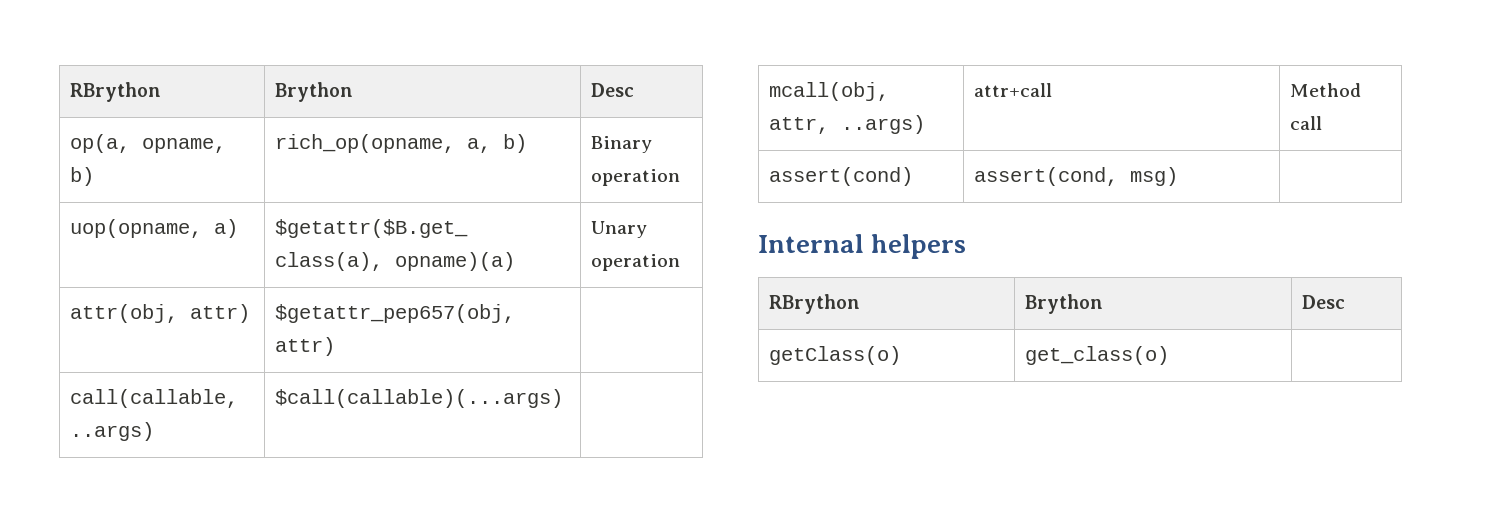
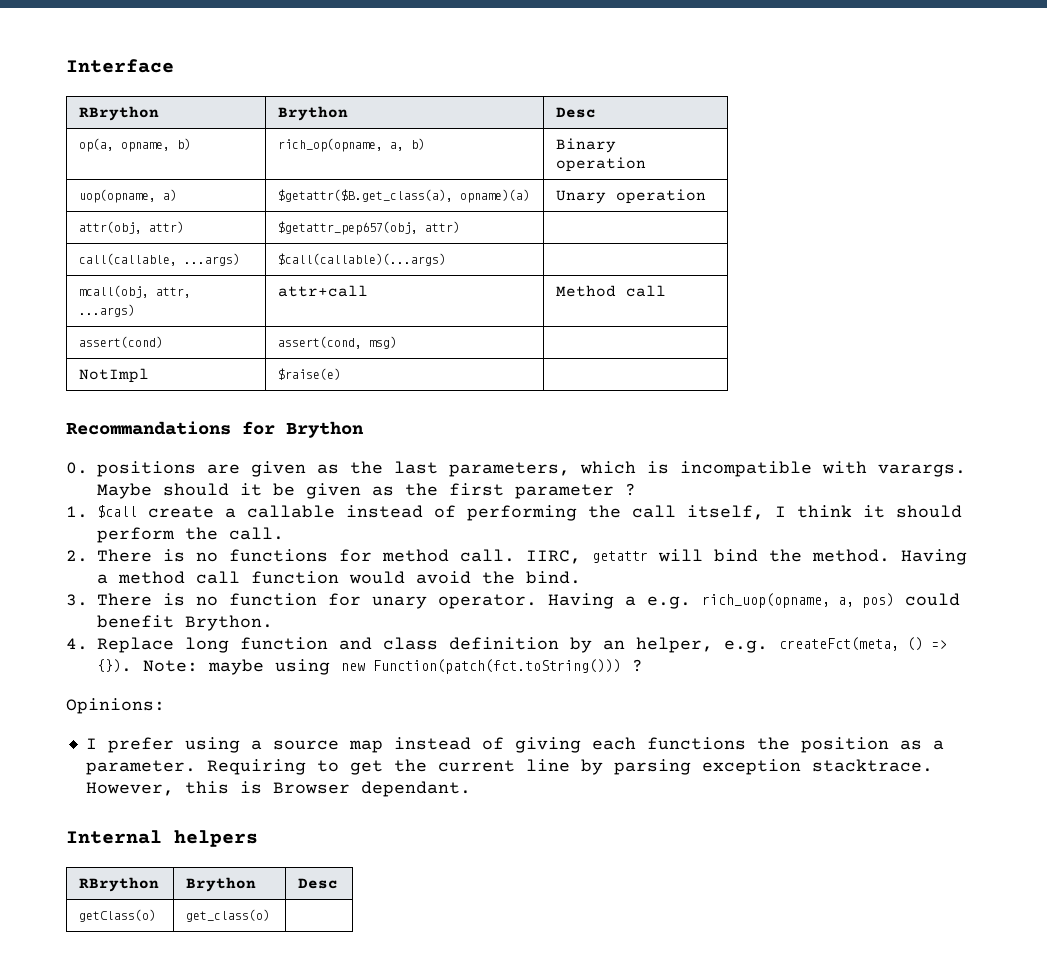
+ Interface
- call(callable, ..args) | $call(callable)(...args) |
+ call(callable, ...args) | $call(callable)(...args) |
- mcall(obj, attr, ..args) | attr+call | Method call
+ mcall(obj, attr, ...args) | attr+call | Method call
+ NotImpl | $raise(e) |
+ Recommandations for Brython
+ 0. positions are given as the last parameters, which is incompatible with varargs. Maybe should it be given as the first parameter ?
+ 1. $call create a callable instead of performing the call itself, I think it should perform the call.
+ 2. There is no functions for method call. IIRC, getattr will bind the method. Having a method call function would avoid the bind.
+ 3. There is no function for unary operator. Having a e.g. rich_uop(opname, a, pos) could benefit Brython.
+ 4. Replace long function and class definition by an helper, e.g. createFct(meta, () => {}). Note: maybe using new Function(patch(fct.toString())) ?
+ Opinions:
+ I prefer using a source map instead of giving each functions the position as a parameter. Requiring to get the current line by parsing exception stacktrace. However, this is Browser dependant.

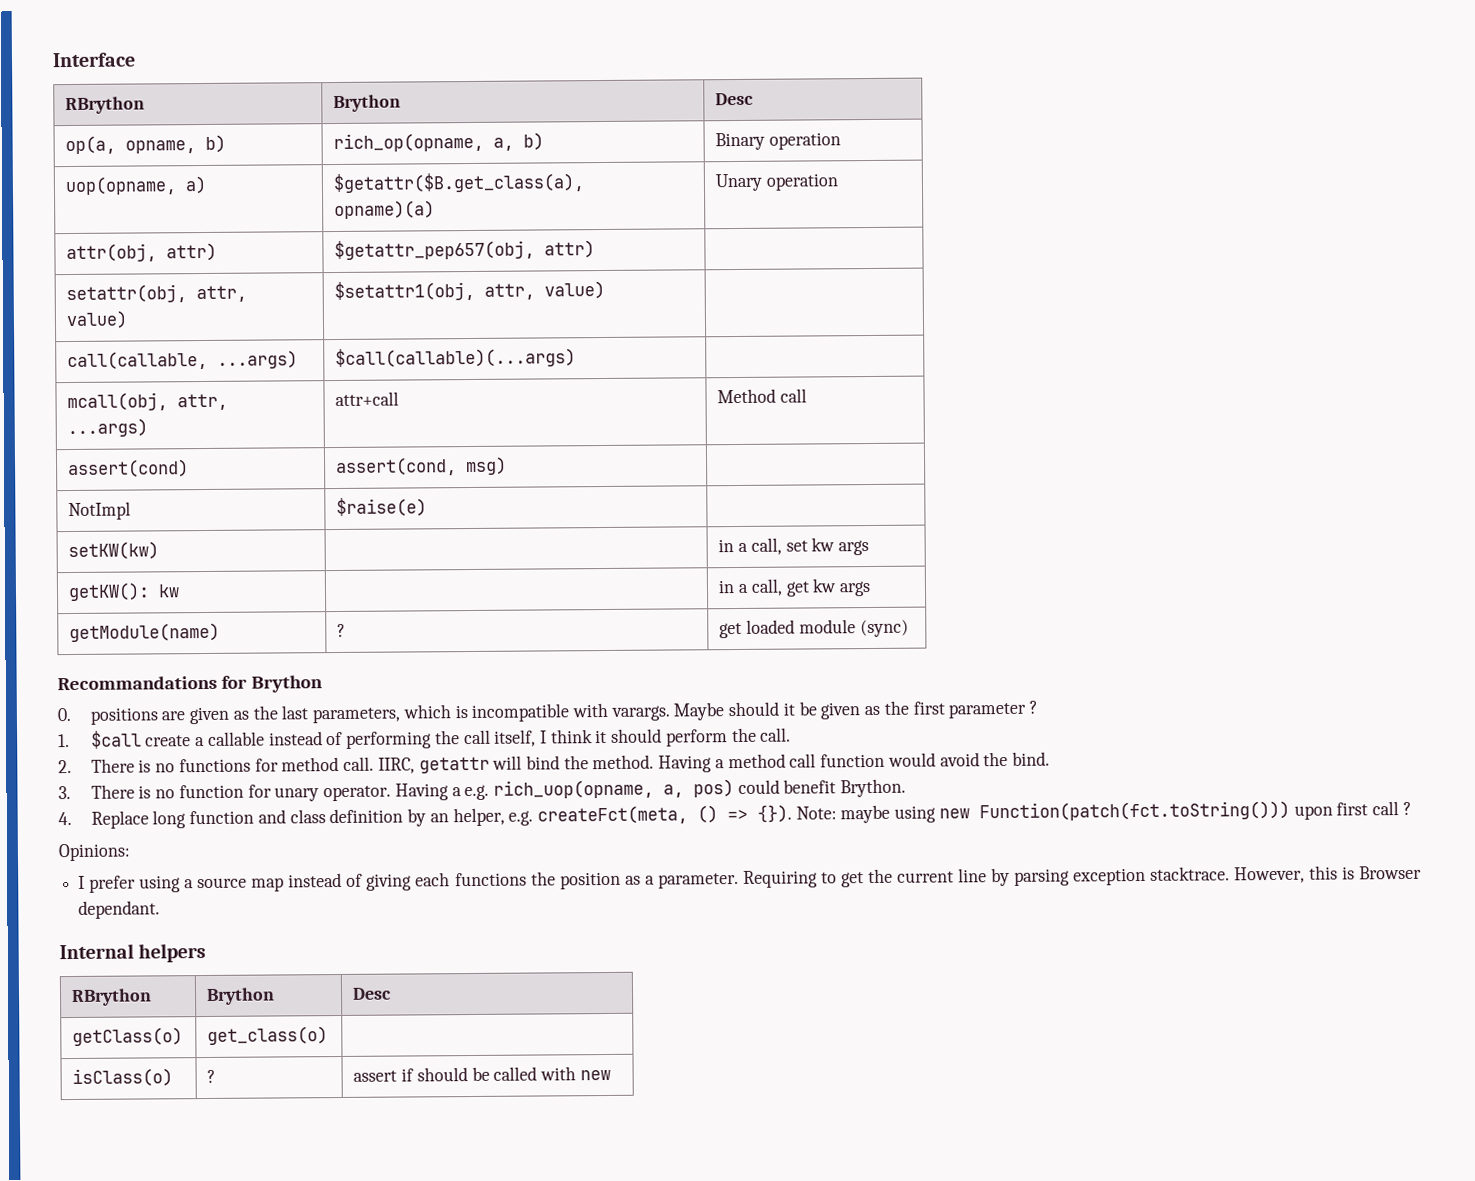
+ setattr(obj, attr, value) | $setattr1(obj, attr, value) |
+ setKW(kw) | | in a call, set kw args
+ getKW(): kw | | in a call, get kw args
+ getModule(name) | ? | get loaded module (sync)
- Note: maybe using new Function(patch(fct.toString())) ?
+ Note: maybe using new Function(patch(fct.toString())) upon first call ?
+ isClass(o) | ? | assert if should be called with new

